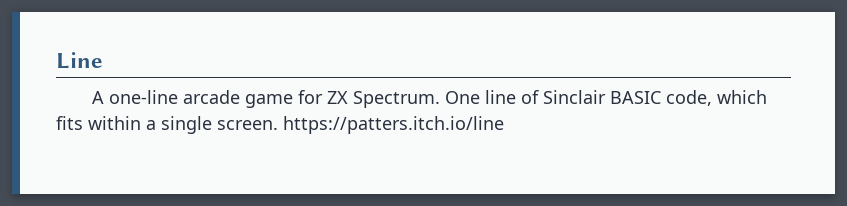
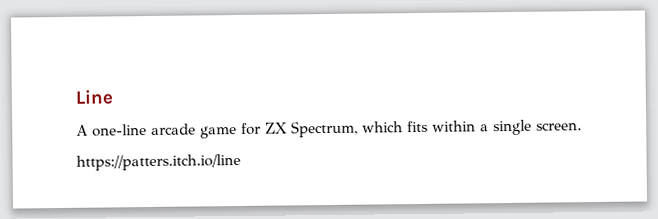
- A one-line arcade game for ZX Spectrum. One line of Sinclair BASIC code, which fits within a single screen. https://patters.itch.io/line
+ A one-line arcade game for ZX Spectrum, which fits within a single screen.
+ https://patters.itch.io/line

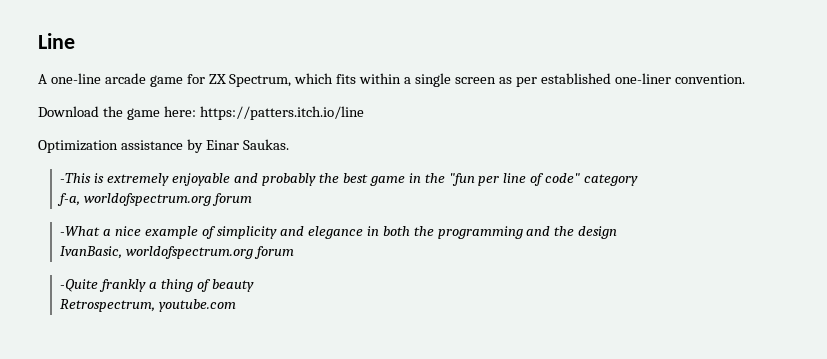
- A one-line arcade game for ZX Spectrum, which fits within a single screen.
- https://patters.itch.io/line
+ A one-line arcade game for ZX Spectrum, which fits within a single screen as per established one-liner convention.
+ Download the game here: https://patters.itch.io/line
+ Optimization assistance by Einar Saukas.
+ -This is extremely enjoyable and probably the best game in the "fun per line of code" category
+ f-a, worldofspectrum.org forum
+ -What a nice example of simplicity and elegance in both the programming and the design
+ IvanBasic, worldofspectrum.org forum
+ -Quite frankly a thing of beauty
+ Retrospectrum, youtube.com

